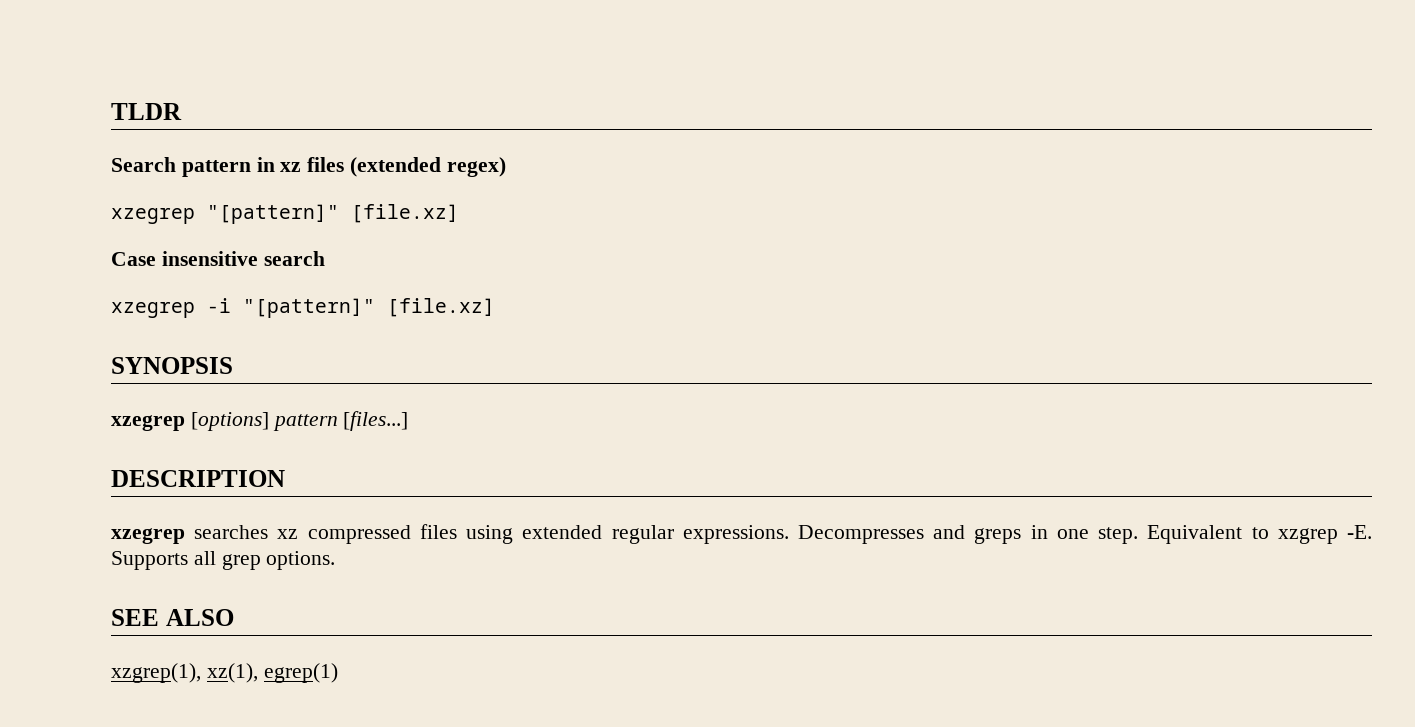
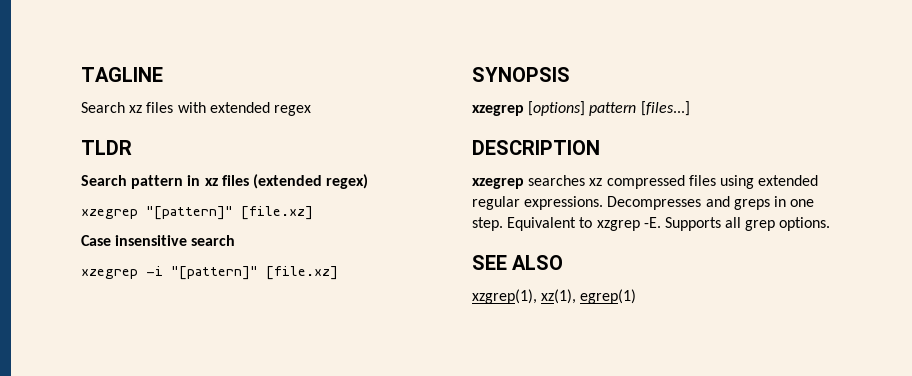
+ TAGLINE
+ Search xz files with extended regex

